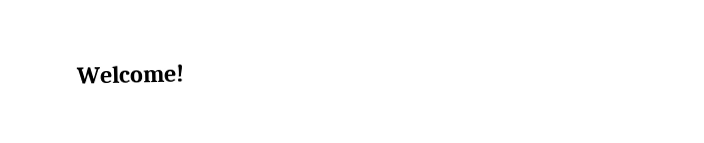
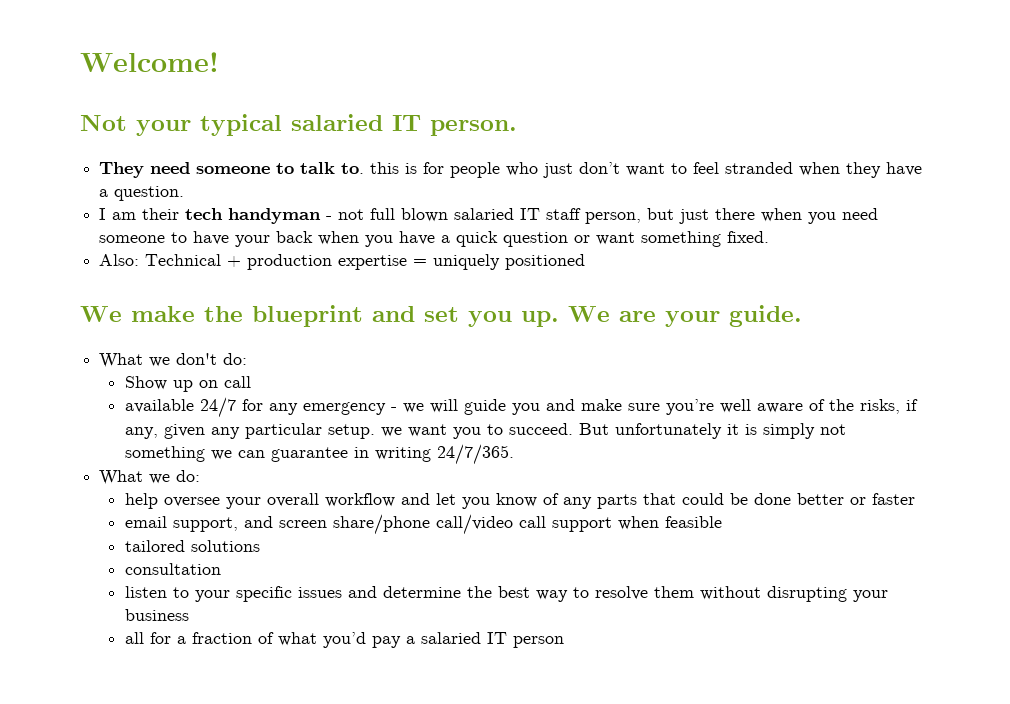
+ Not your typical salaried IT person.
+ They need someone to talk to. this is for people who just don’t want to feel stranded when they have a question.
+ I am their tech handyman - not full blown salaried IT staff person, but just there when you need someone to have your back when you have a quick question or want something fixed.
+ Also: Technical + production expertise = uniquely positioned
+ We make the blueprint and set you up. We are your guide.
+ What we don't do:
+ Show up on call
+ available 24/7 for any emergency - we will guide you and make sure you’re well aware of the risks, if any, given any particular setup. we want you to succeed. But unfortunately it is simply not something we can guarantee in writing 24/7/365.
+ What we do:
+ help oversee your overall workflow and let you know of any parts that could be done better or faster
+ email support, and screen share/phone call/video call support when feasible
+ tailored solutions
+ consultation
+ listen to your specific issues and determine the best way to resolve them without disrupting your business
+ all for a fraction of what you’d pay a salaried IT person

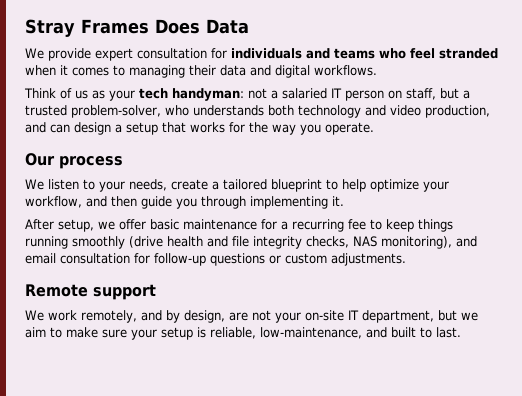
- Welcome!
- Not your typical salaried IT person.
- They need someone to talk to. this is for people who just don’t want to feel stranded when they have a question.
- I am their tech handyman - not full blown salaried IT staff person, but just there when you need someone to have your back when you have a quick question or want something fixed.
- Also: Technical + production expertise = uniquely positioned
- We make the blueprint and set you up. We are your guide.
- What we don't do:
- Show up on call
- available 24/7 for any emergency - we will guide you and make sure you’re well aware of the risks, if any, given any particular setup. we want you to succeed. But unfortunately it is simply not something we can guarantee in writing 24/7/365.
- What we do:
- help oversee your overall workflow and let you know of any parts that could be done better or faster
- email support, and screen share/phone call/video call support when feasible
- tailored solutions
- consultation
- listen to your specific issues and determine the best way to resolve them without disrupting your business
- all for a fraction of what you’d pay a salaried IT person
+ Stray Frames Does Data
+ We provide expert consultation for individuals and teams who feel stranded when it comes to managing their data and digital workflows.
+ Think of us as your tech handyman: not a salaried IT person on staff, but a trusted problem-solver, who understands both technology and video production, and can design a setup that works for the way you operate.
+ Our process
+ We listen to your needs, create a tailored blueprint to help optimize your workflow, and then guide you through implementing it.
+ After setup, we offer basic maintenance for a recurring fee to keep things running smoothly (drive health and file integrity checks, NAS monitoring), and email consultation for follow-up questions or custom adjustments.
+ Remote support
+ We work remotely, and by design, are not your on-site IT department, but we aim to make sure your setup is reliable, low-maintenance, and built to last.

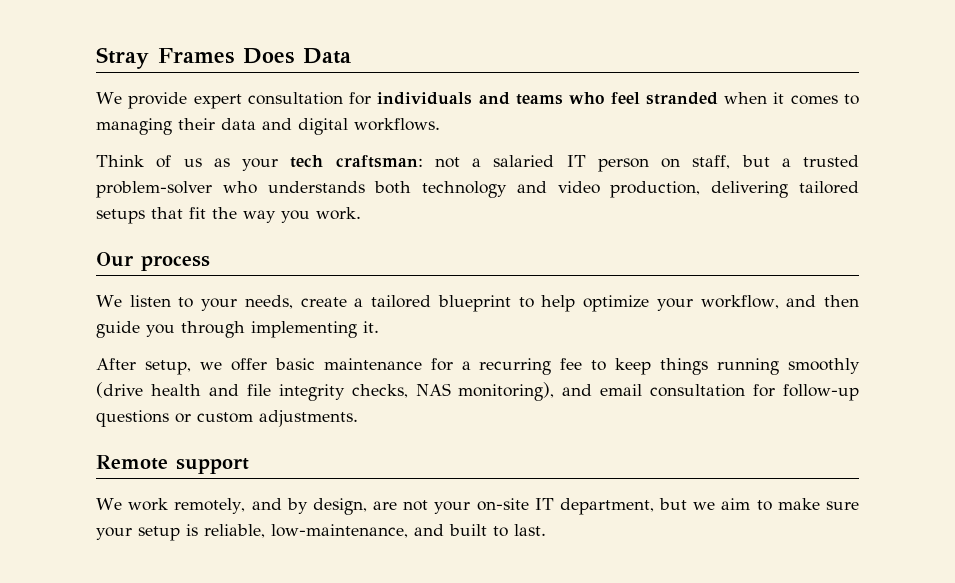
- Think of us as your tech handyman: not a salaried IT person on staff, but a trusted problem-solver, who understands both technology and video production, and can design a setup that works for the way you operate.
+ Think of us as your tech craftsman: not a salaried IT person on staff, but a trusted problem-solver who understands both technology and video production, delivering tailored setups that fit the way you work.

